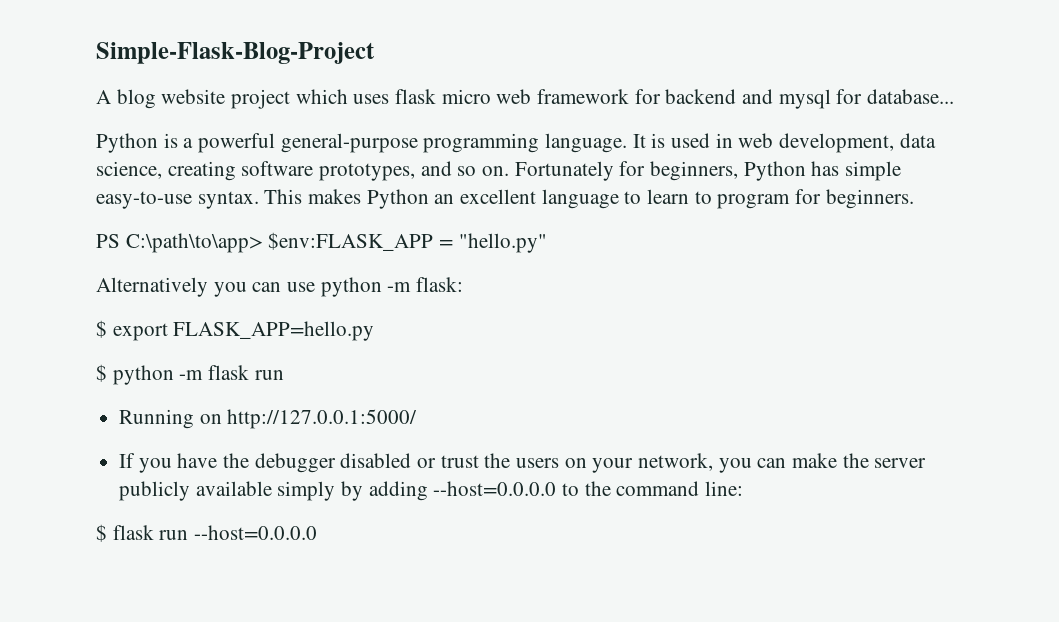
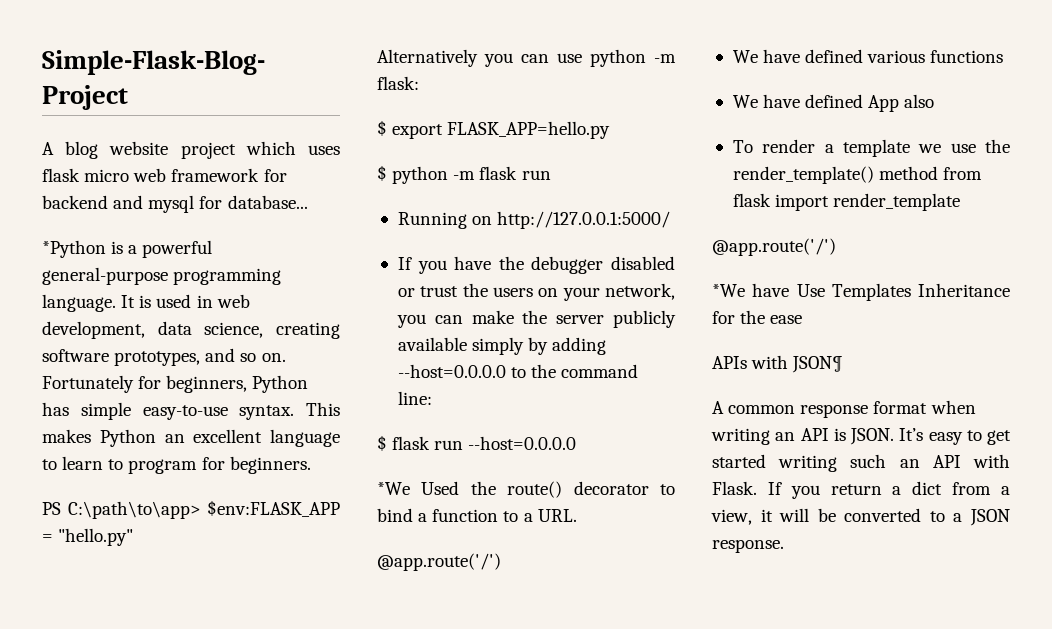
- Python is a powerful general-purpose programming language.
+ *Python is a powerful general-purpose programming language.
+ *We Used the route() decorator to bind a function to a URL.
+ @app.route('/')
+ We have defined various functions
+ We have defined App also
+ To render a template we use the render_template() method from flask import render_template
+ @app.route('/')
+ *We have Use Templates Inheritance for the ease
+ APIs with JSON¶
+ A common response format when writing an API is JSON. It’s easy to get started writing such an API with Flask. If you return a dict from a view, it will be converted to a JSON response.

